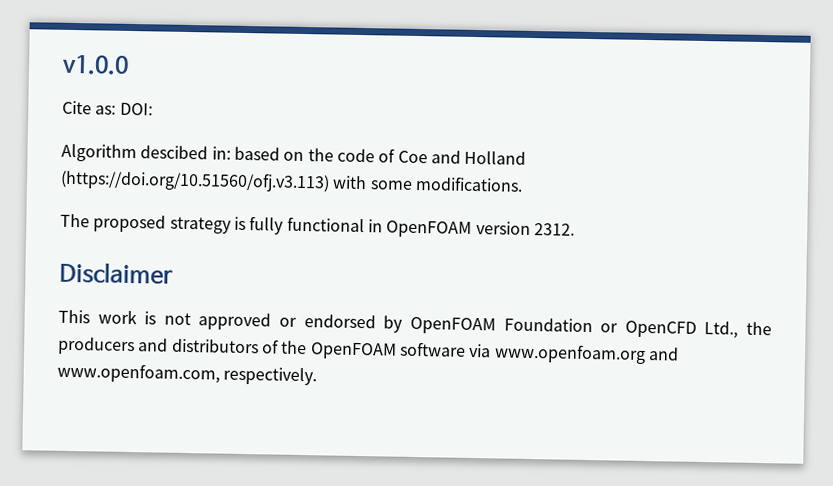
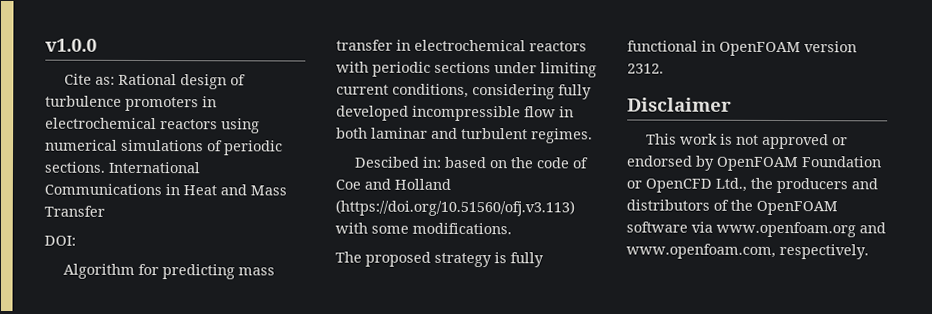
- Cite as: DOI:
- Algorithm descibed in: based on the code of Coe and Holland (https://doi.org/10.51560/ofj.v3.113) with some modifications.
+ Cite as: Rational design of turbulence promoters in electrochemical reactors using numerical simulations of periodic sections. International Communications in Heat and Mass Transfer
+ DOI:
+ Algorithm for predicting mass transfer in electrochemical reactors with periodic sections under limiting current conditions, considering fully developed incompressible flow in both laminar and turbulent regimes.
+ Descibed in: based on the code of Coe and Holland (https://doi.org/10.51560/ofj.v3.113) with some modifications.

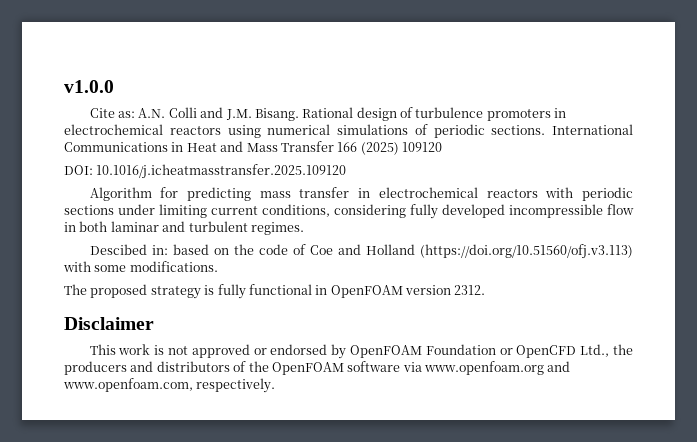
- Cite as: Rational design of turbulence promoters in electrochemical reactors using numerical simulations of periodic sections.
+ Cite as: A.N. Colli and J.M. Bisang. Rational design of turbulence promoters in electrochemical reactors using numerical simulations of periodic sections.
- International Communications in Heat and Mass Transfer
+ International Communications in Heat and Mass Transfer 166 (2025) 109120
- DOI:
+ DOI: 10.1016/j.icheatmasstransfer.2025.109120

